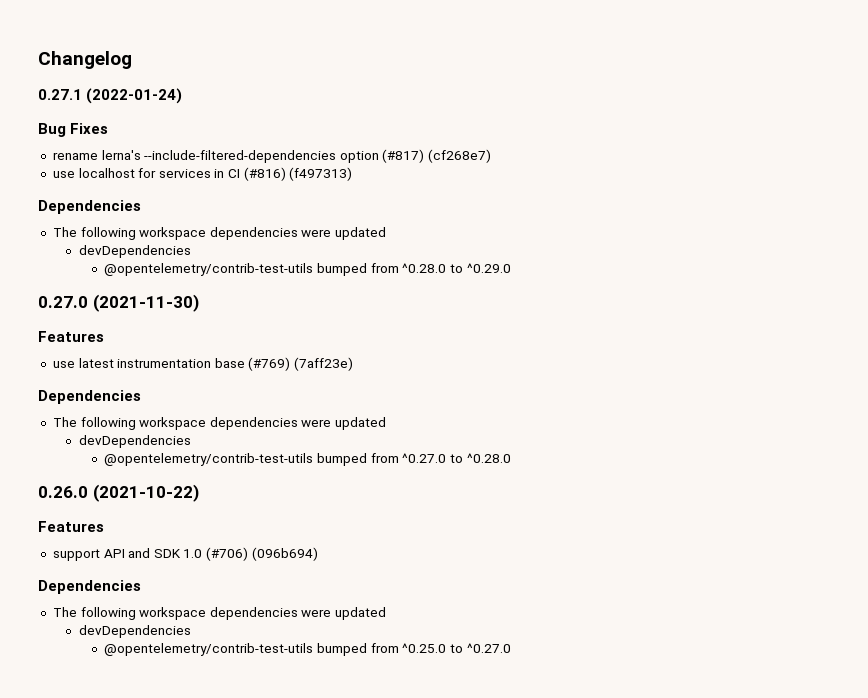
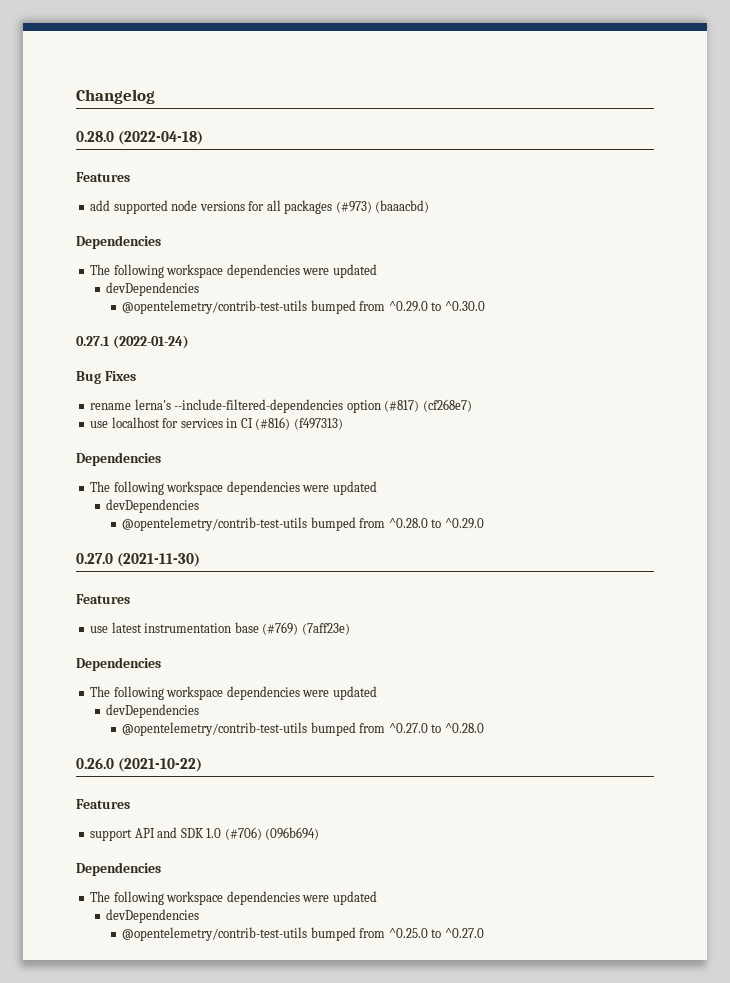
+ 0.28.0 (2022-04-18)
+ Features
+ add supported node versions for all packages (#973) (baaacbd)
+ Dependencies
+ The following workspace dependencies were updated
+ devDependencies
+ @opentelemetry/contrib-test-utils bumped from ^0.29.0 to ^0.30.0

